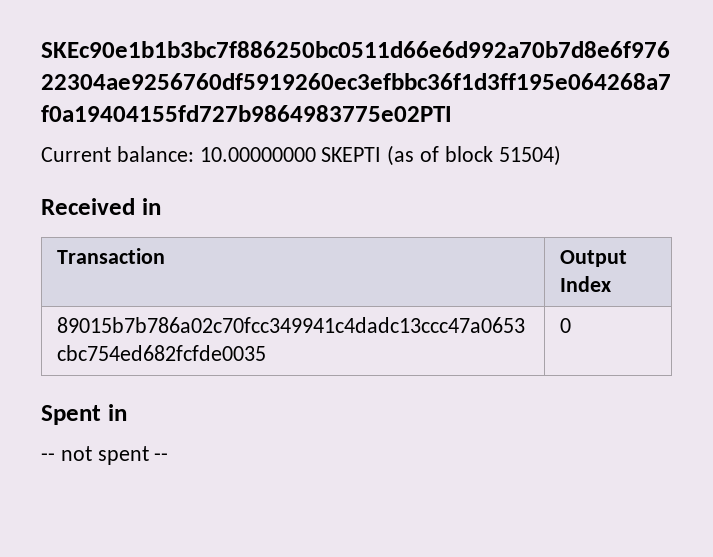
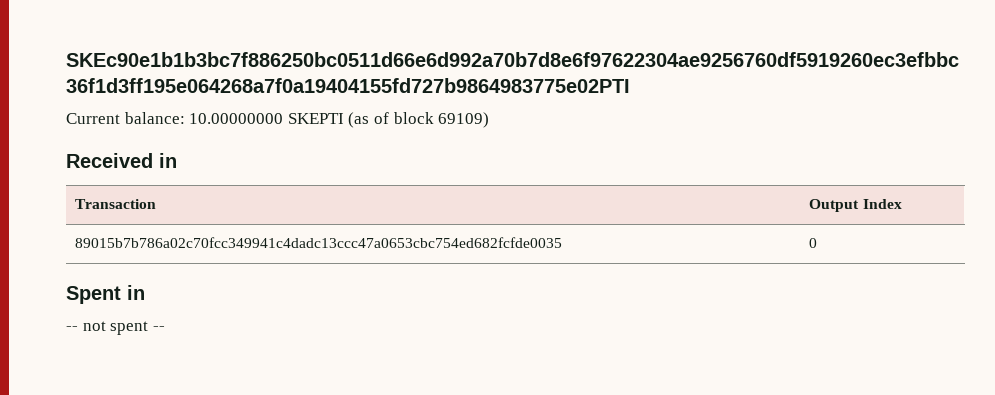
- Current balance: 10.00000000 SKEPTI (as of block 51504)
+ Current balance: 10.00000000 SKEPTI (as of block 69109)

